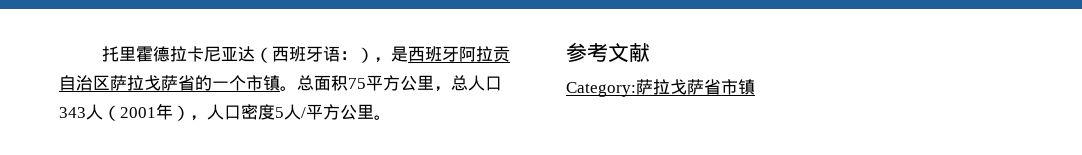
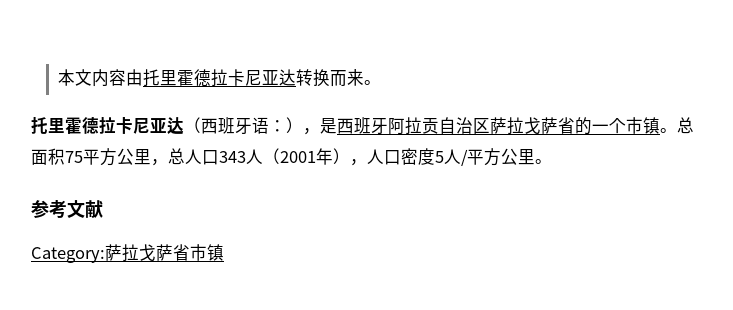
+ 本文内容由托里霍德拉卡尼亚达转换而来。

